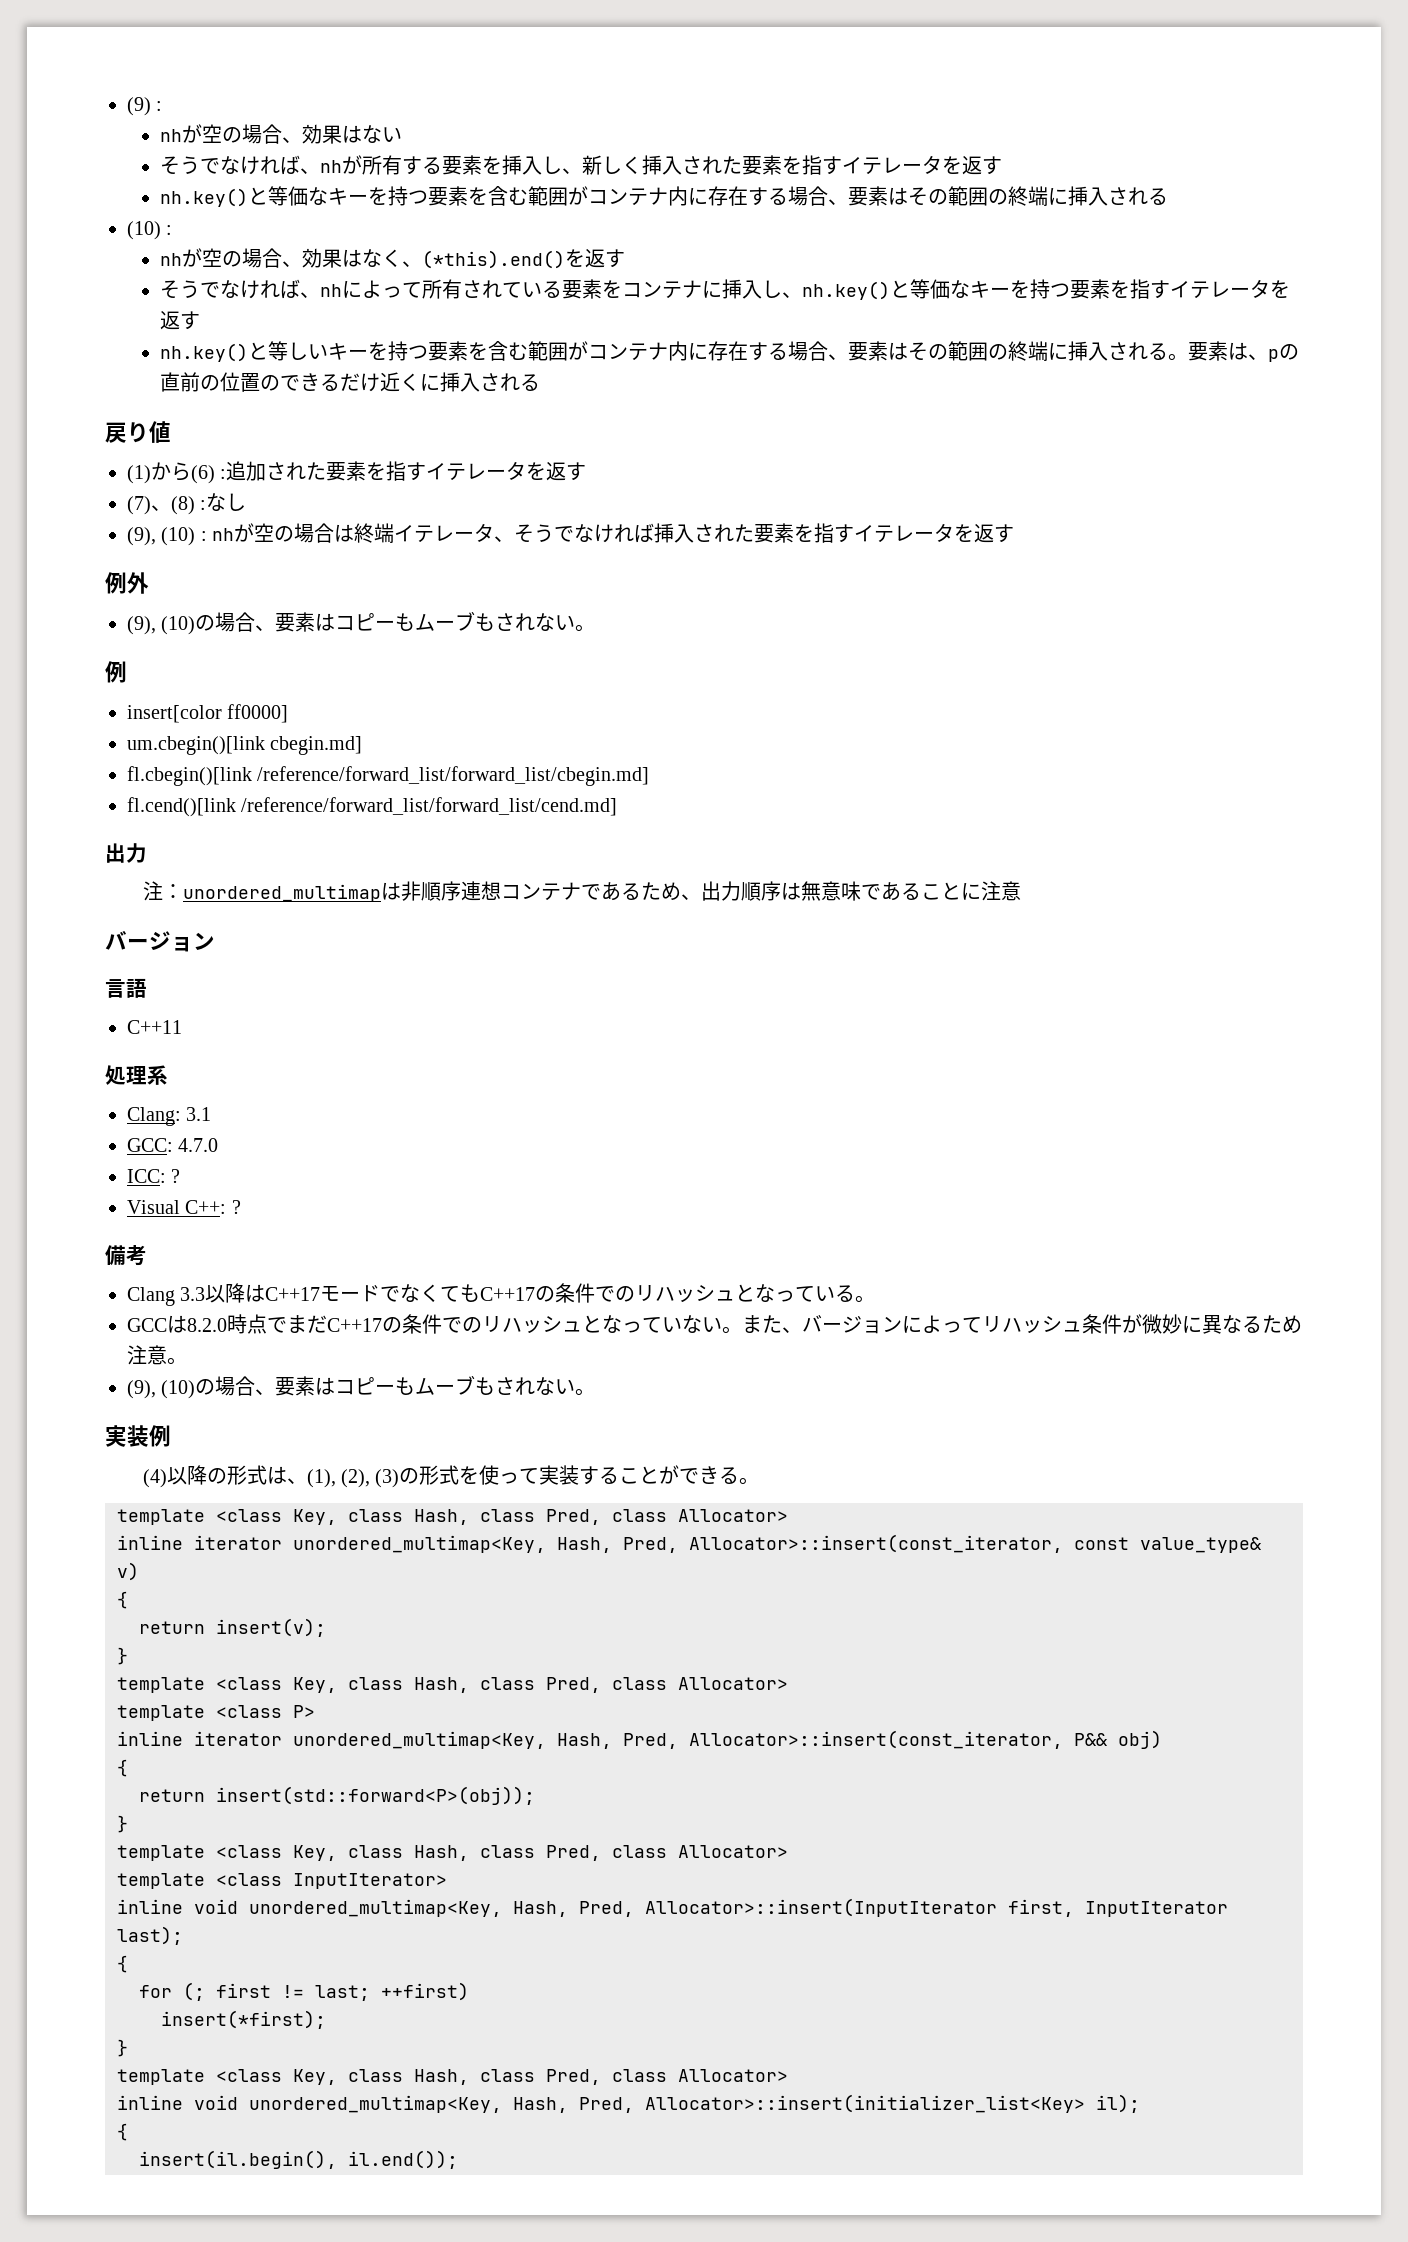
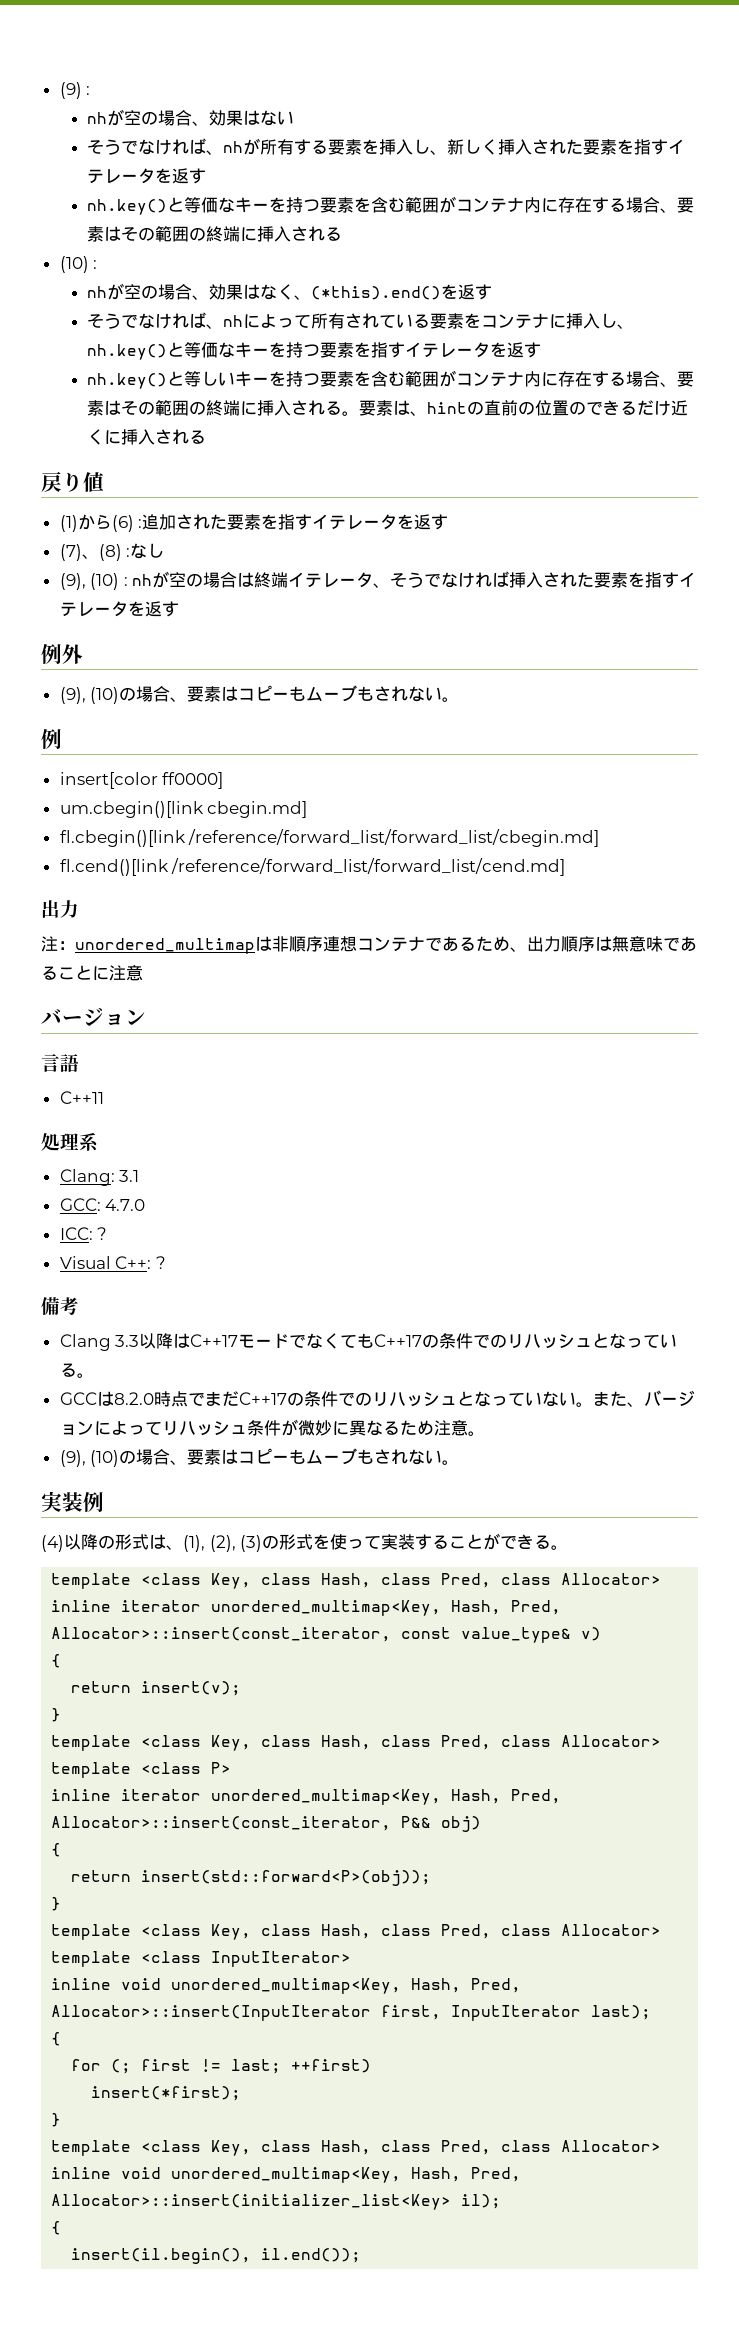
- 要素は、pの直前の位置のできるだけ近くに挿入される
+ 要素は、hintの直前の位置のできるだけ近くに挿入される

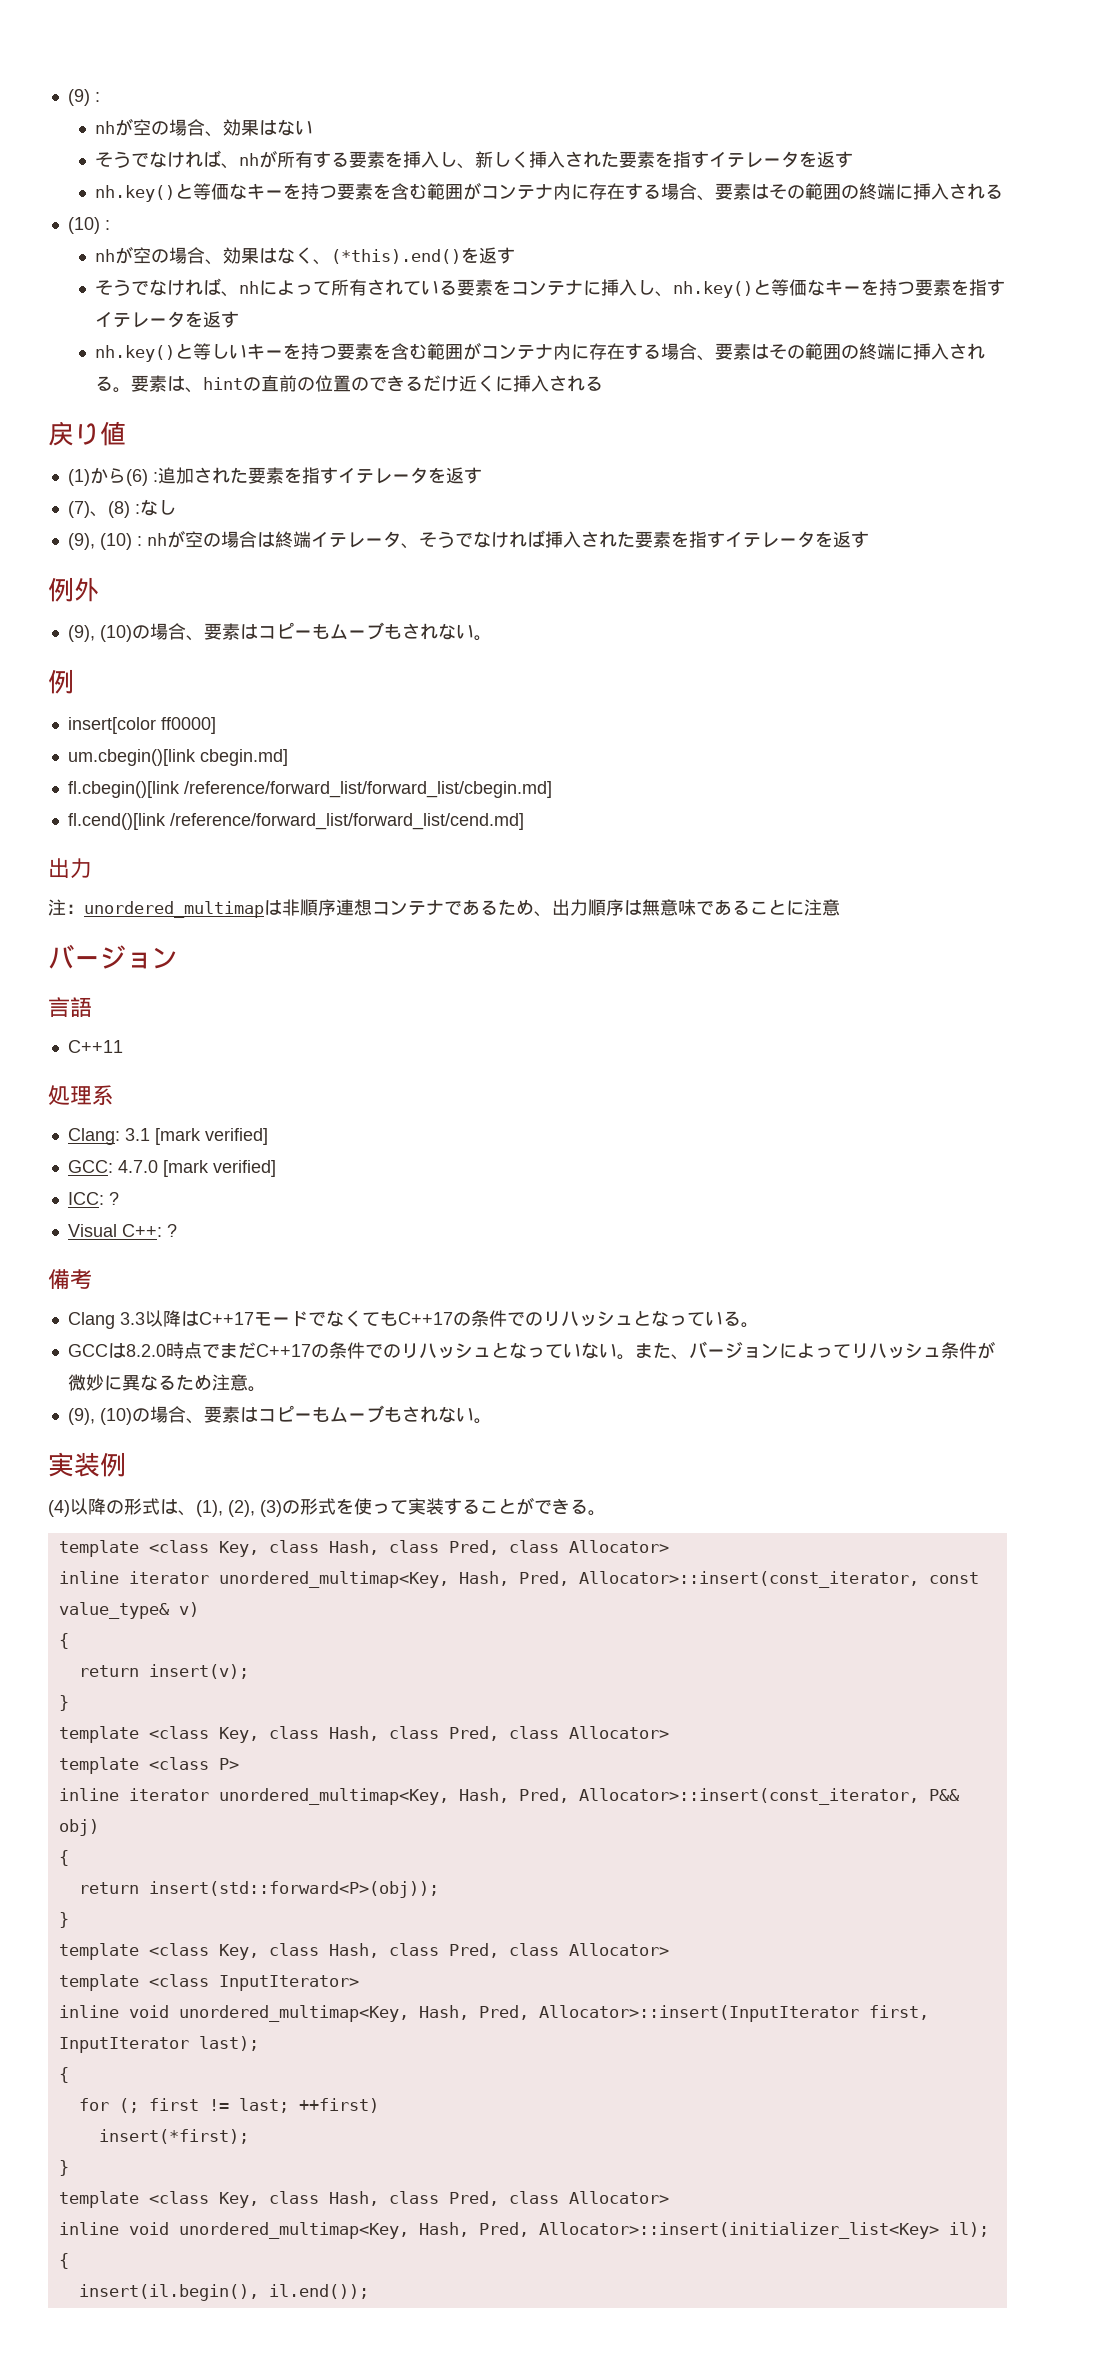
- Clang: 3.1
+ Clang: 3.1 [mark verified]
- GCC: 4.7.0
+ GCC: 4.7.0 [mark verified]

